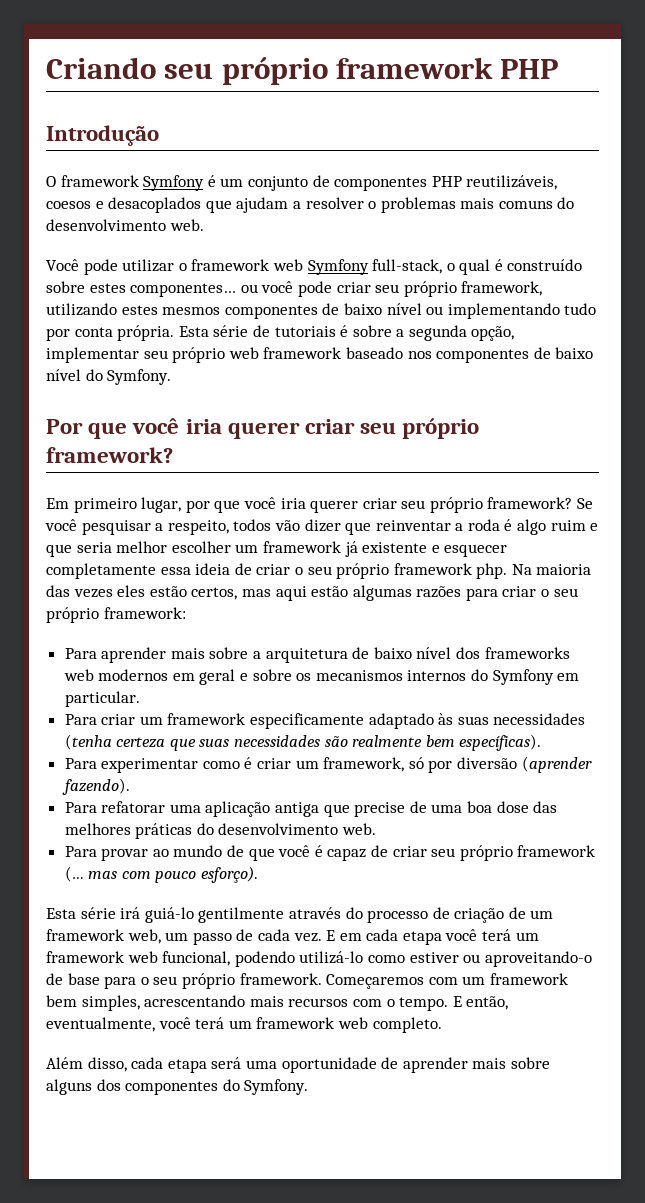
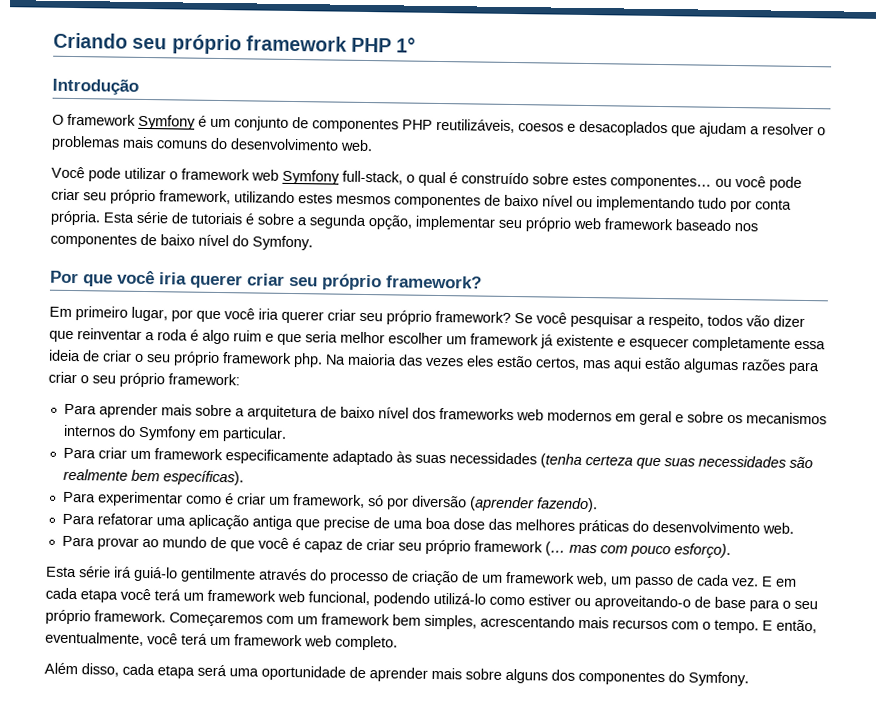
- Criando seu próprio framework PHP
+ Criando seu próprio framework PHP 1°

